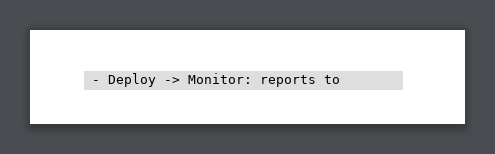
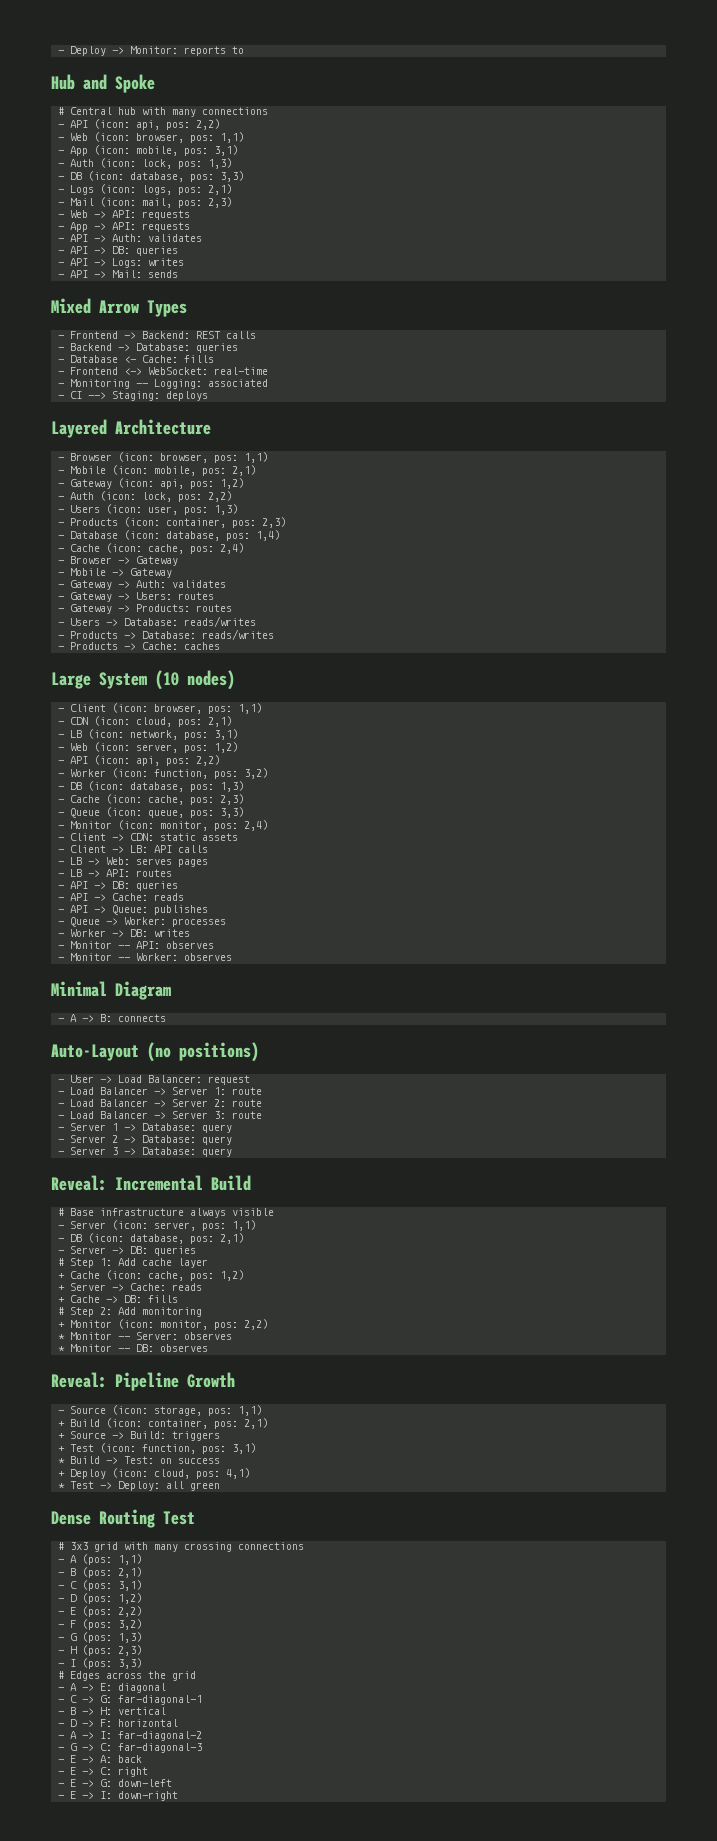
+ Hub and Spoke
+ # Central hub with many connections
+ - API (icon: api, pos: 2,2)
+ - Web (icon: browser, pos: 1,1)
+ - App (icon: mobile, pos: 3,1)
+ - Auth (icon: lock, pos: 1,3)
+ - DB (icon: database, pos: 3,3)
+ - Logs (icon: logs, pos: 2,1)
+ - Mail (icon: mail, pos: 2,3)
+ - Web -> API: requests
+ - App -> API: requests
+ - API -> Auth: validates
+ - API -> DB: queries
+ - API -> Logs: writes
+ - API -> Mail: sends
+ Mixed Arrow Types
+ - Frontend -> Backend: REST calls
+ - Backend -> Database: queries
+ - Database <- Cache: fills
+ - Frontend <-> WebSocket: real-time
+ - Monitoring -- Logging: associated
+ - CI --> Staging: deploys
+ Layered Architecture
+ - Browser (icon: browser, pos: 1,1)
+ - Mobile (icon: mobile, pos: 2,1)
+ - Gateway (icon: api, pos: 1,2)
+ - Auth (icon: lock, pos: 2,2)
+ - Users (icon: user, pos: 1,3)
+ - Products (icon: container, pos: 2,3)
+ - Database (icon: database, pos: 1,4)
+ - Cache (icon: cache, pos: 2,4)
+ - Browser -> Gateway
+ - Mobile -> Gateway
+ - Gateway -> Auth: validates
+ - Gateway -> Users: routes
+ - Gateway -> Products: routes
+ - Users -> Database: reads/writes
+ - Products -> Database: reads/writes
+ - Products -> Cache: caches
+ Large System (10 nodes)
+ - Client (icon: browser, pos: 1,1)
+ - CDN (icon: cloud, pos: 2,1)
+ - LB (icon: network, pos: 3,1)
+ - Web (icon: server, pos: 1,2)
+ - API (icon: api, pos: 2,2)
+ - Worker (icon: function, pos: 3,2)
+ - DB (icon: database, pos: 1,3)
+ - Cache (icon: cache, pos: 2,3)
+ - Queue (icon: queue, pos: 3,3)
+ - Monitor (icon: monitor, pos: 2,4)
+ - Client -> CDN: static assets
+ - Client -> LB: API calls
+ - LB -> Web: serves pages
+ - LB -> API: routes
+ - API -> DB: queries
+ - API -> Cache: reads
+ - API -> Queue: publishes
+ - Queue -> Worker: processes
+ - Worker -> DB: writes
+ - Monitor -- API: observes
+ - Monitor -- Worker: observes
+ Minimal Diagram
+ - A -> B: connects
+ Auto-Layout (no positions)
+ - User -> Load Balancer: request
+ - Load Balancer -> Server 1: route
+ - Load Balancer -> Server 2: route
+ - Load Balancer -> Server 3: route
+ - Server 1 -> Database: query
+ - Server 2 -> Database: query
+ - Server 3 -> Database: query
+ Reveal: Incremental Build
+ # Base infrastructure always visible
+ - Server (icon: server, pos: 1,1)
+ - DB (icon: database, pos: 2,1)
+ - Server -> DB: queries
+ # Step 1: Add cache layer
+ + Cache (icon: cache, pos: 1,2)
+ + Server -> Cache: reads
+ + Cache -> DB: fills
+ # Step 2: Add monitoring
+ + Monitor (icon: monitor, pos: 2,2)
+ * Monitor -- Server: observes
+ * Monitor -- DB: observes
+ Reveal: Pipeline Growth
+ - Source (icon: storage, pos: 1,1)
+ + Build (icon: container, pos: 2,1)
+ + Source -> Build: triggers
+ + Test (icon: function, pos: 3,1)
+ * Build -> Test: on success
+ + Deploy (icon: cloud, pos: 4,1)
+ * Test -> Deploy: all green
+ Dense Routing Test
+ # 3x3 grid with many crossing connections
+ - A (pos: 1,1)
+ - B (pos: 2,1)
+ - C (pos: 3,1)
+ - D (pos: 1,2)
+ - E (pos: 2,2)
+ - F (pos: 3,2)
+ - G (pos: 1,3)
+ - H (pos: 2,3)
+ - I (pos: 3,3)
+ # Edges across the grid
+ - A -> E: diagonal
+ - C -> G: far-diagonal-1
+ - B -> H: vertical
+ - D -> F: horizontal
+ - A -> I: far-diagonal-2
+ - G -> C: far-diagonal-3
+ - E -> A: back
+ - E -> C: right
+ - E -> G: down-left
+ - E -> I: down-right

